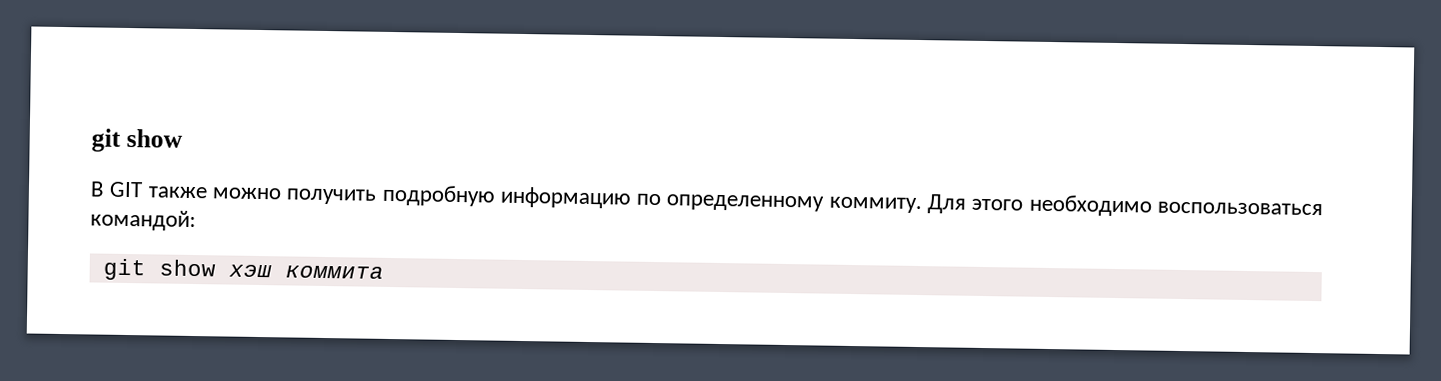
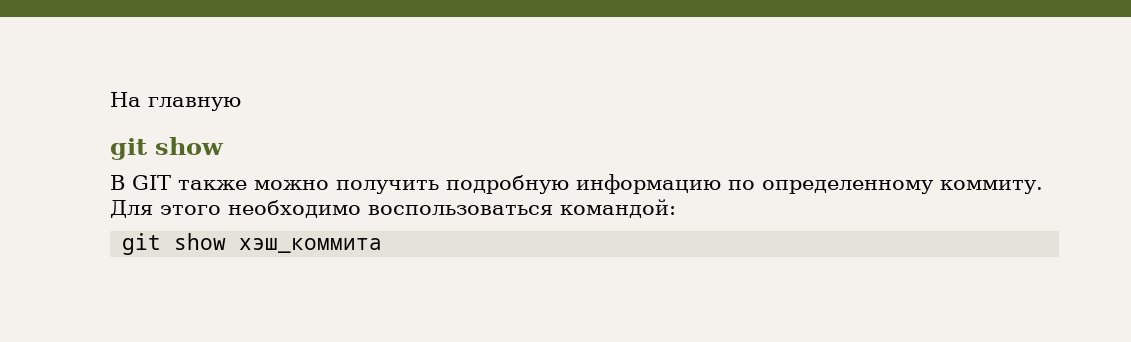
+ На главную
- git show хэш коммита
+ git show хэш_коммита

